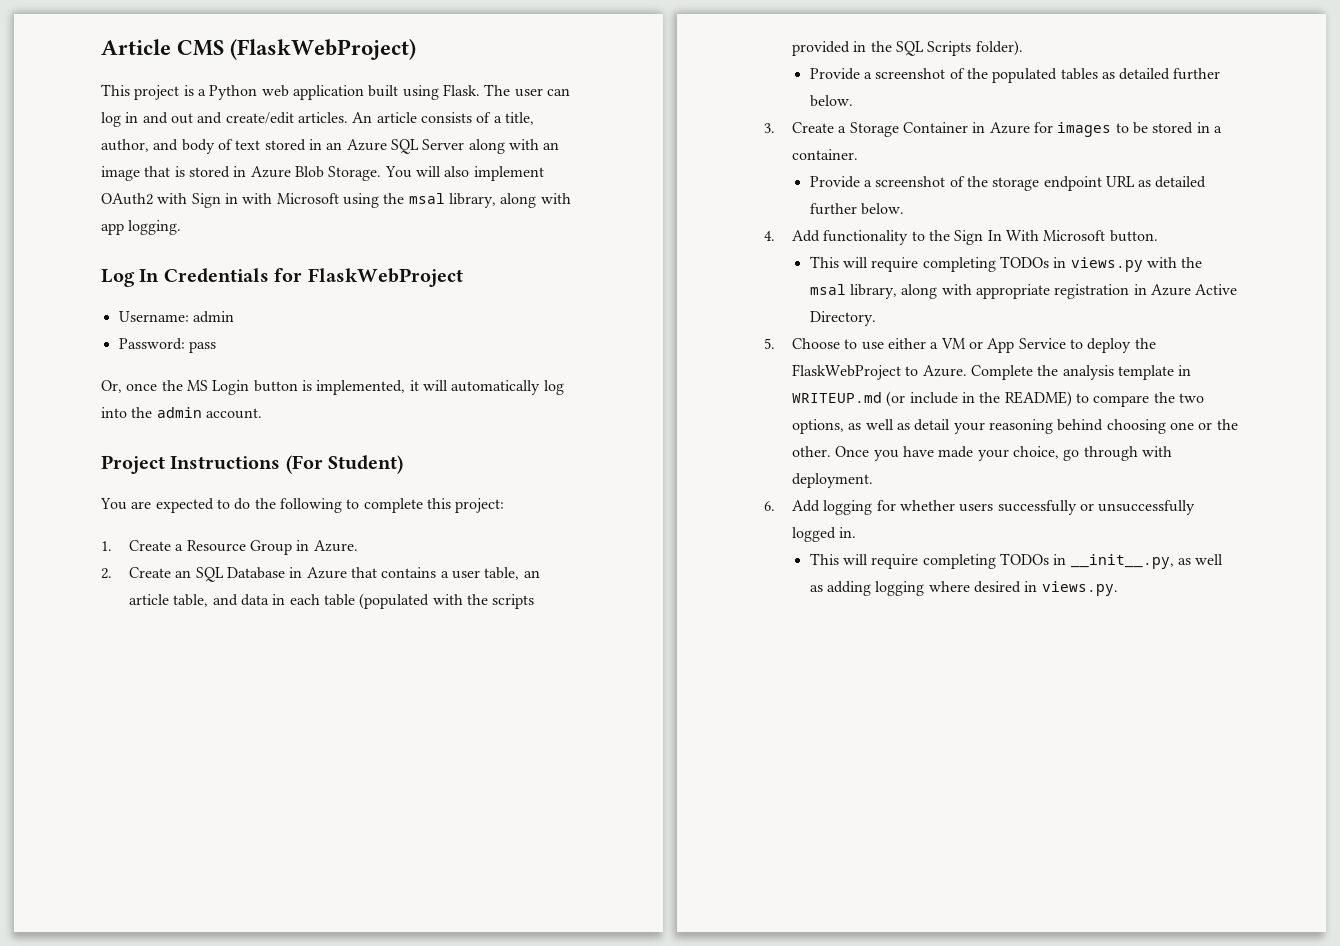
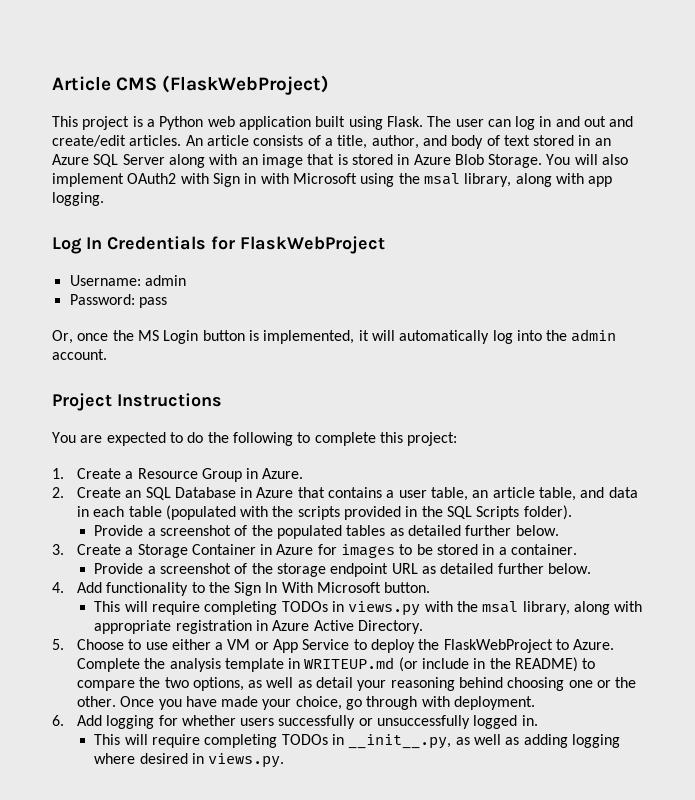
- Project Instructions (For Student)
+ Project Instructions

